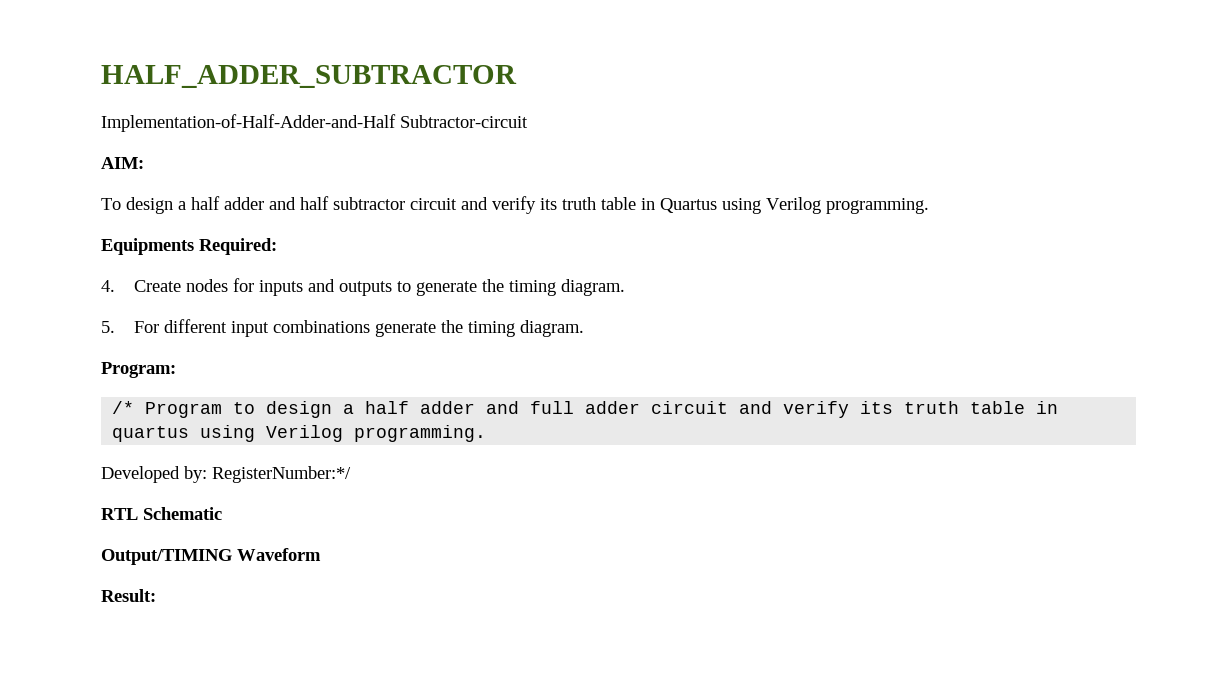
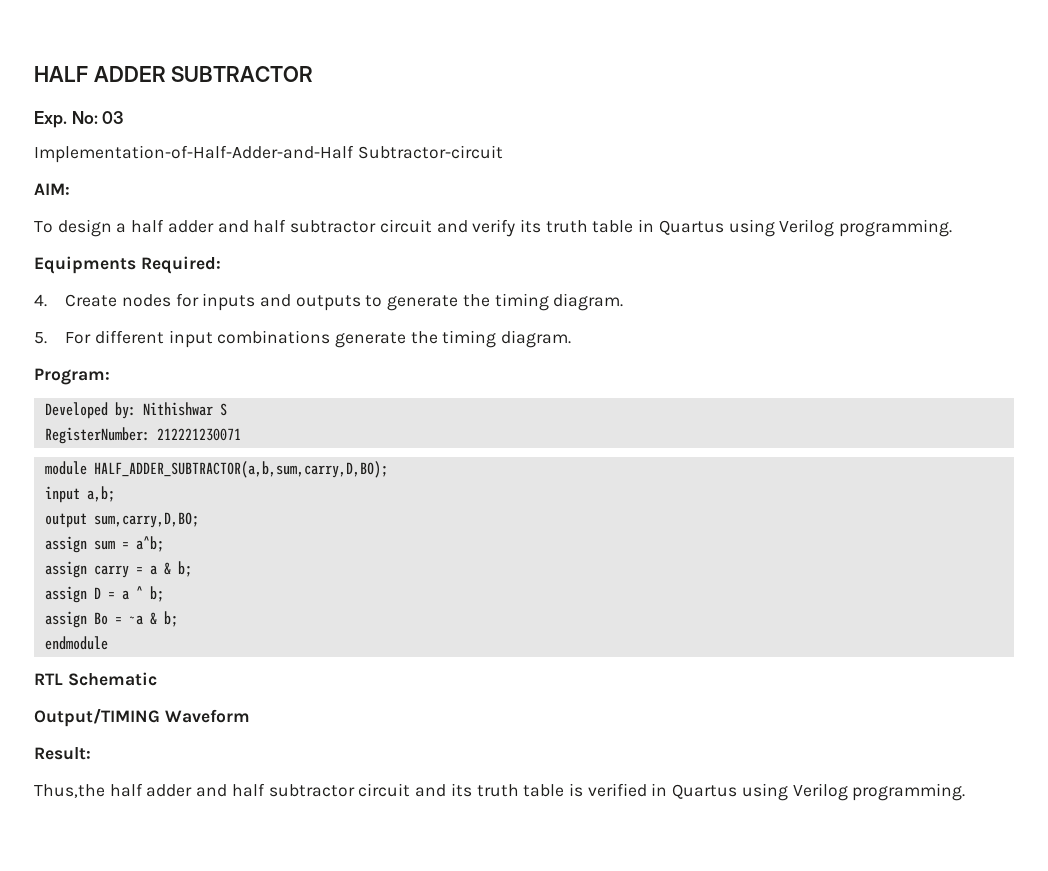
- HALF_ADDER_SUBTRACTOR
+ HALF ADDER SUBTRACTOR
+ Exp. No: 03
- /* Program to design a half adder and full adder circuit and verify its truth table in quartus using Verilog programming.
- Developed by: RegisterNumber:*/
+ Developed by: Nithishwar S
+ RegisterNumber: 212221230071
+ module HALF_ADDER_SUBTRACTOR(a,b,sum,carry,D,BO);
+ input a,b;
+ output sum,carry,D,BO;
+ assign sum = a^b;
+ assign carry = a & b;
+ assign D = a ^ b;
+ assign Bo = ~a & b;
+ endmodule
+ Thus,the half adder and half subtractor circuit and its truth table is verified in Quartus using Verilog programming.

